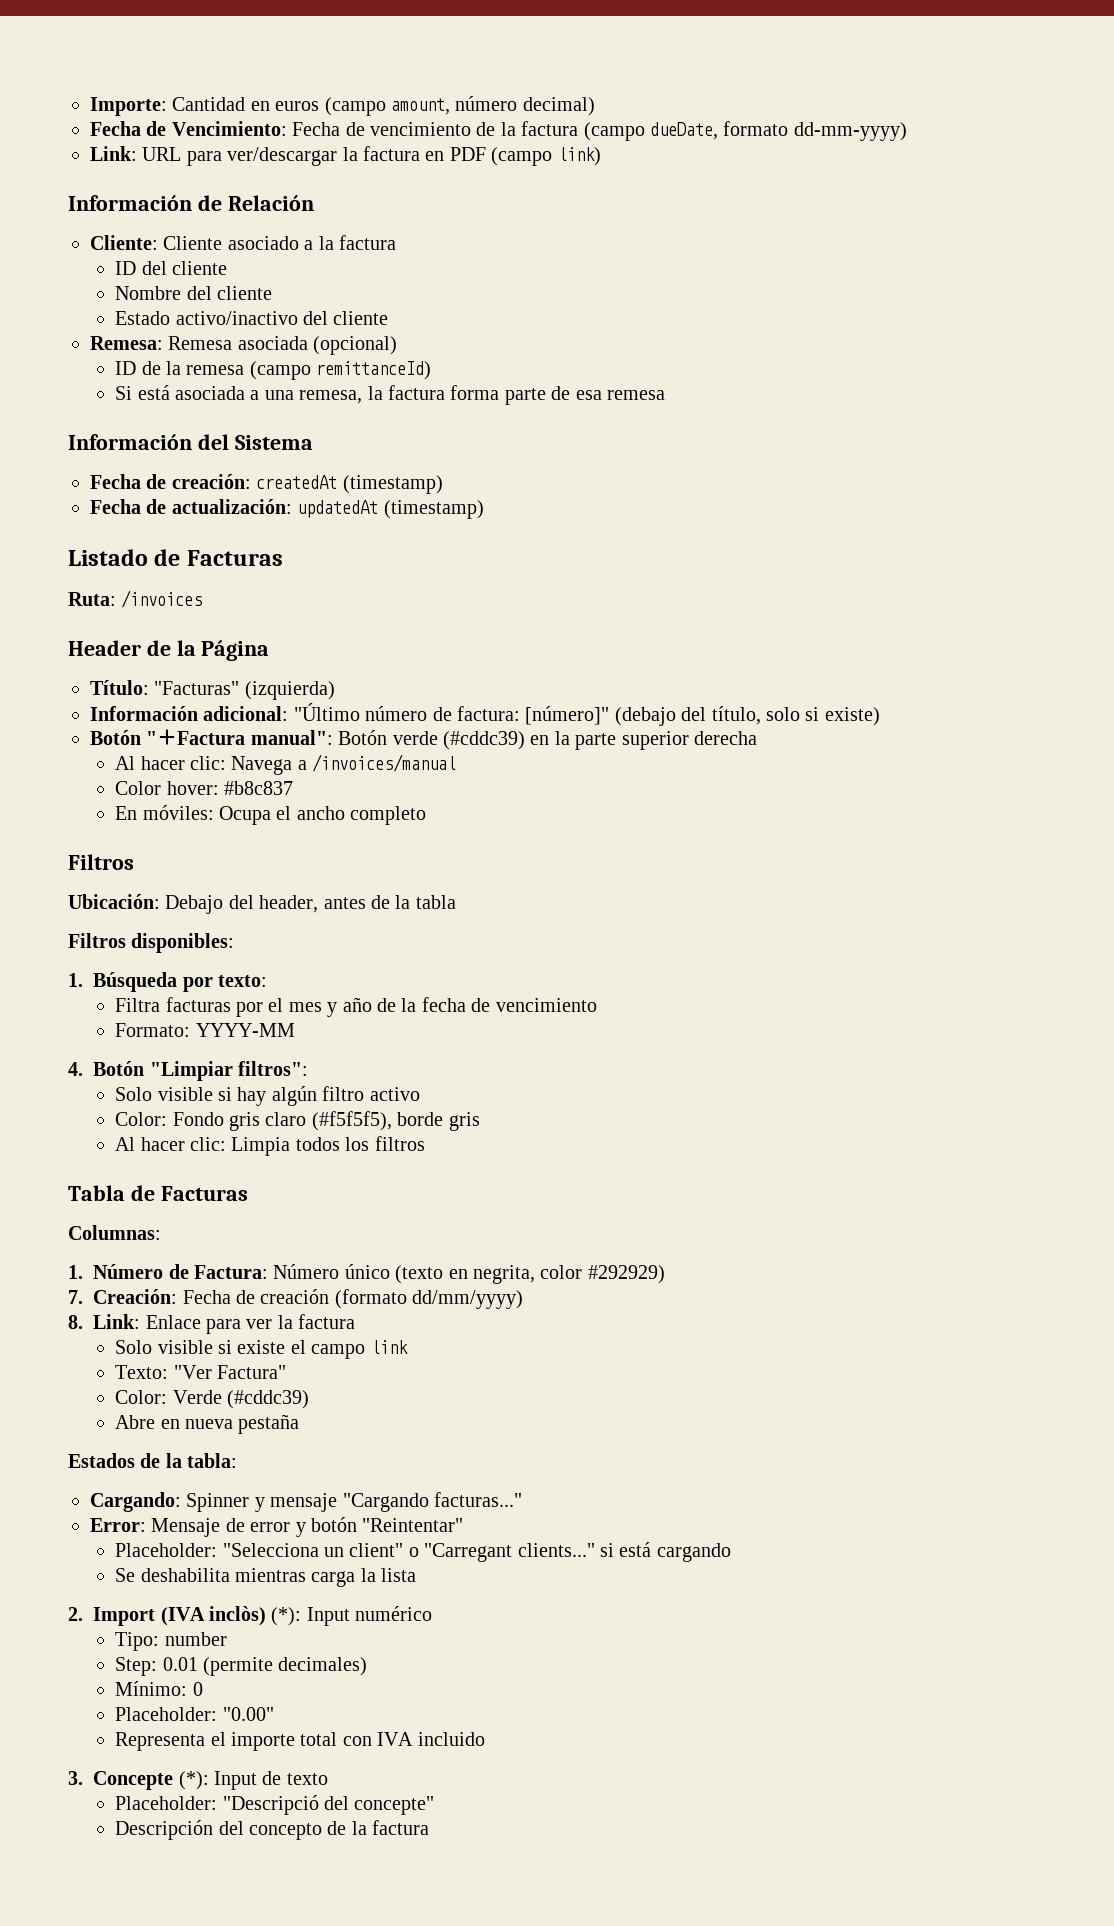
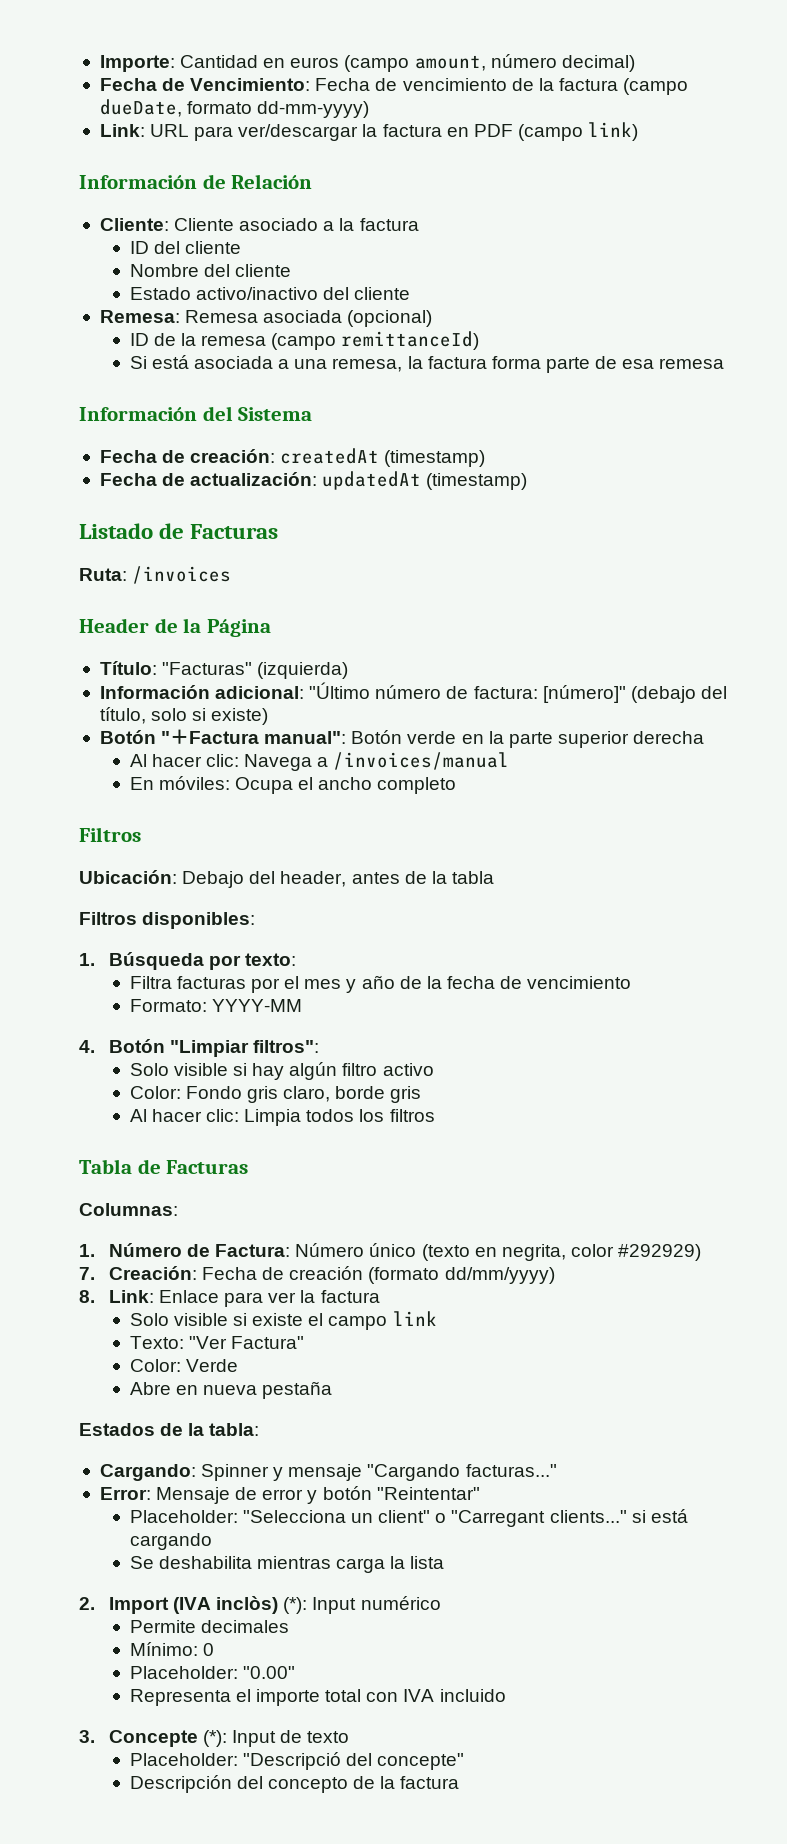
- Botón "＋Factura manual": Botón verde (#cddc39) en la parte superior derecha
+ Botón "＋Factura manual": Botón verde en la parte superior derecha
- Color hover: #b8c837
- Color: Fondo gris claro (#f5f5f5), borde gris
+ Color: Fondo gris claro, borde gris
- Color: Verde (#cddc39)
+ Color: Verde
- Tipo: number
- Step: 0.01 (permite decimales)
+ Permite decimales

